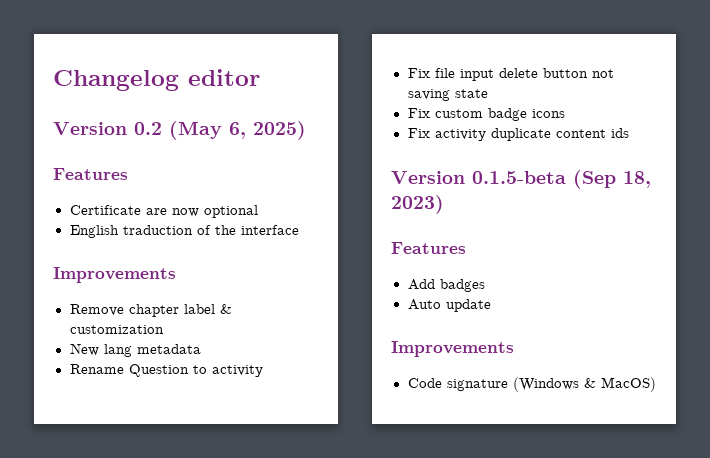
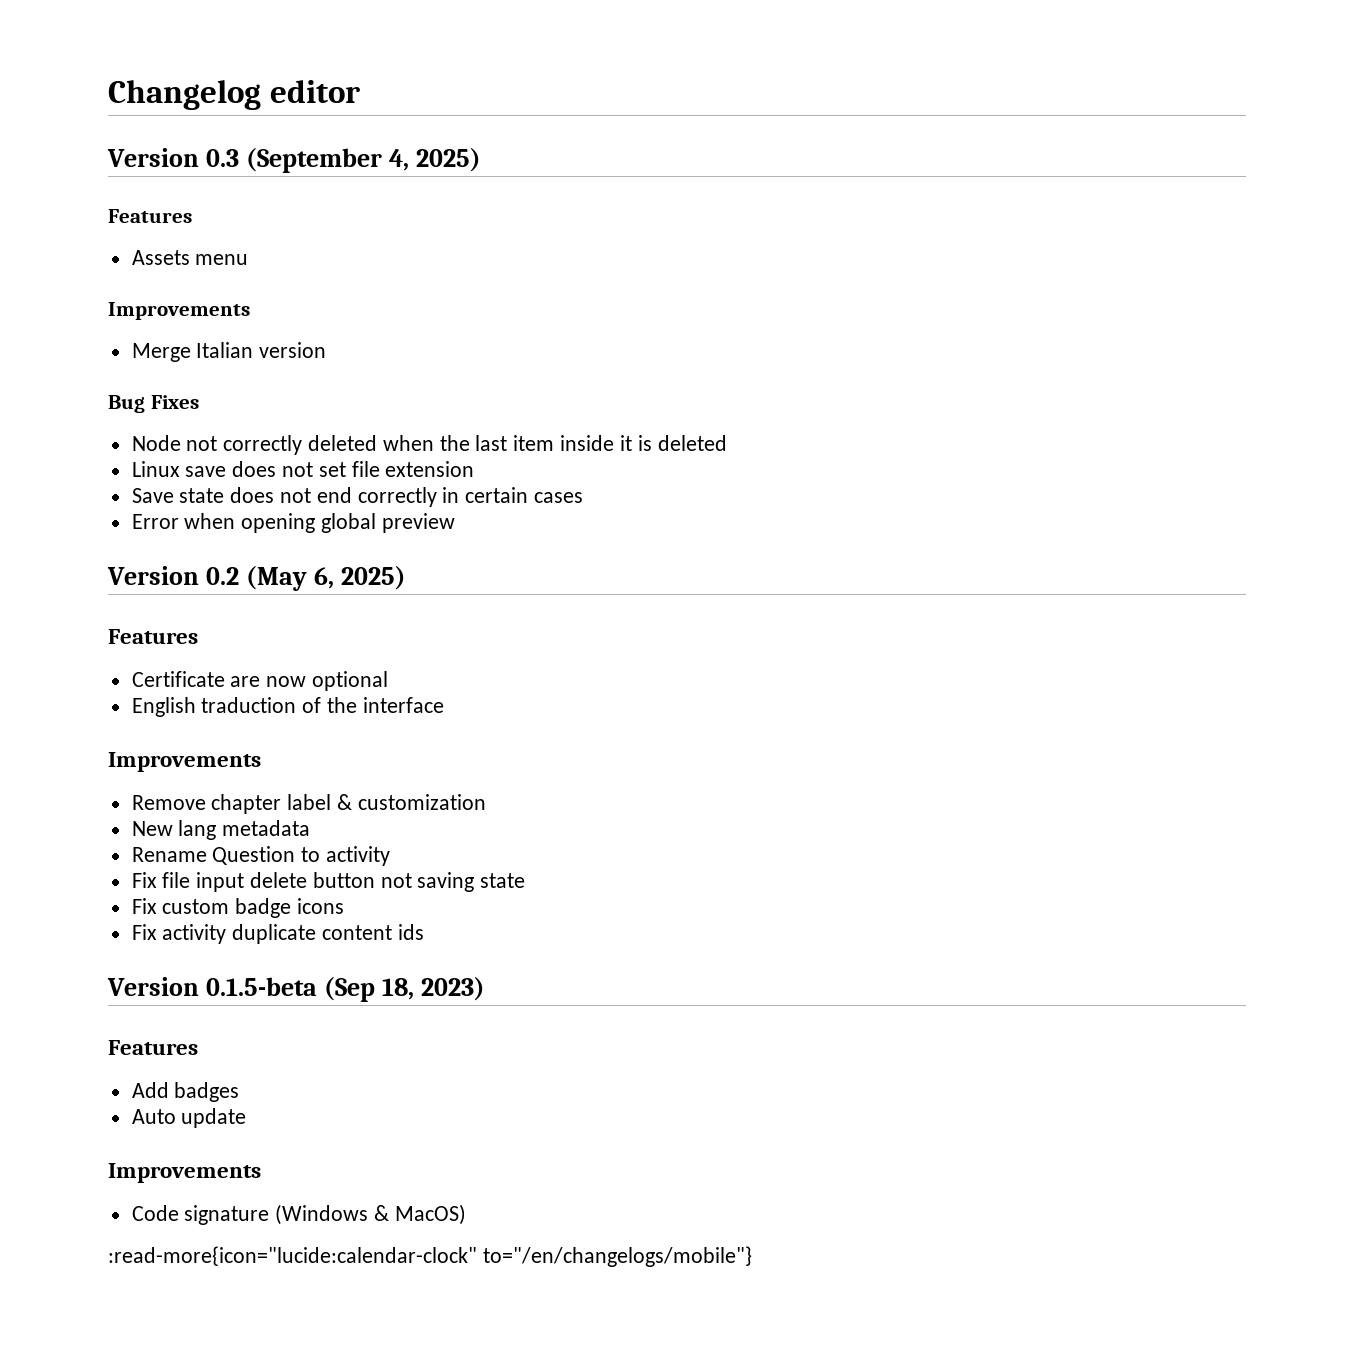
+ Version 0.3 (September 4, 2025)
+ Features
+ Assets menu
+ Improvements
+ Merge Italian version
+ Bug Fixes
+ Node not correctly deleted when the last item inside it is deleted
+ Linux save does not set file extension
+ Save state does not end correctly in certain cases
+ Error when opening global preview
+ :read-more{icon="lucide:calendar-clock" to="/en/changelogs/mobile"}

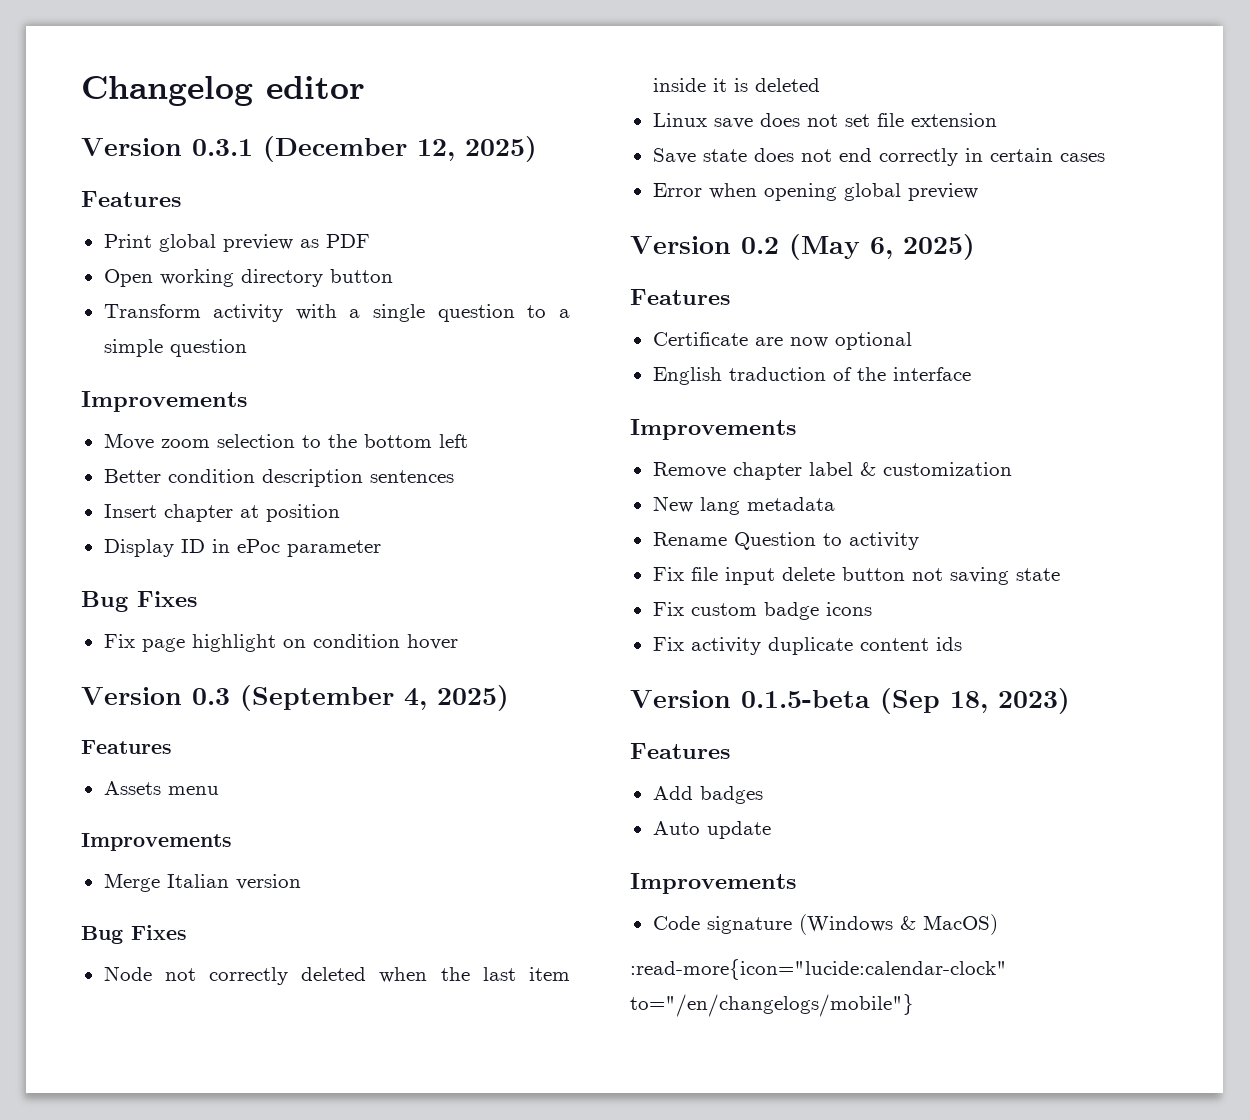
+ Version 0.3.1 (December 12, 2025)
+ Features
+ Print global preview as PDF
+ Open working directory button
+ Transform activity with a single question to a simple question
+ Improvements
+ Move zoom selection to the bottom left
+ Better condition description sentences
+ Insert chapter at position
+ Display ID in ePoc parameter
+ Bug Fixes
+ Fix page highlight on condition hover

